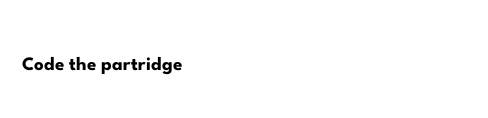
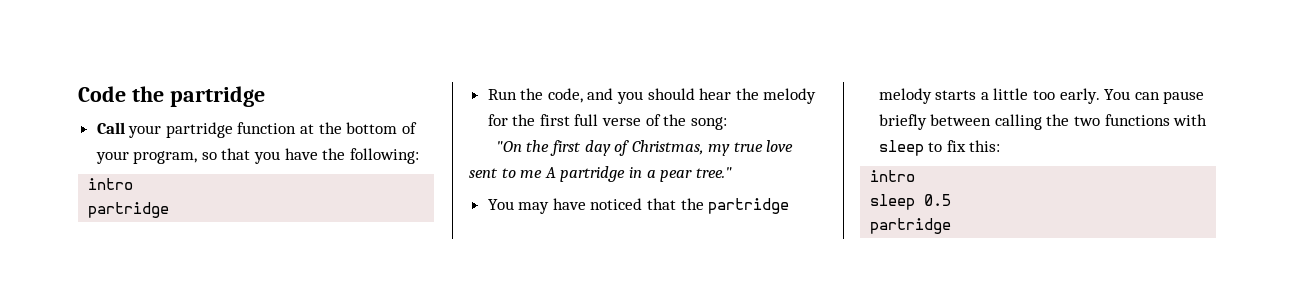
+ Call your partridge function at the bottom of your program, so that you have the following:
+ intro
+ partridge
+ Run the code, and you should hear the melody for the first full verse of the song:
+ "On the first day of Christmas, my true love sent to me A partridge in a pear tree."
+ You may have noticed that the partridge melody starts a little too early. You can pause briefly between calling the two functions with sleep to fix this:
+ intro
+ sleep 0.5
+ partridge

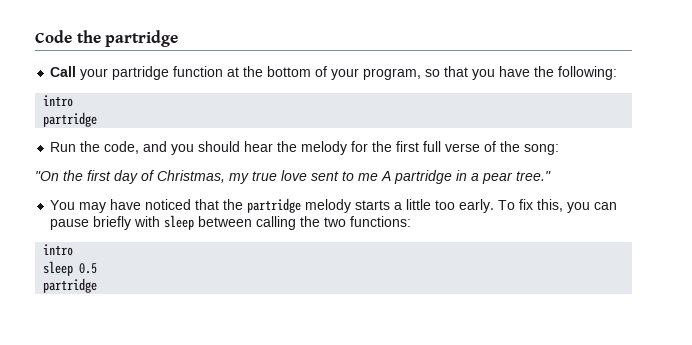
- You can pause briefly between calling the two functions with sleep to fix this:
+ To fix this, you can pause briefly with sleep between calling the two functions:

